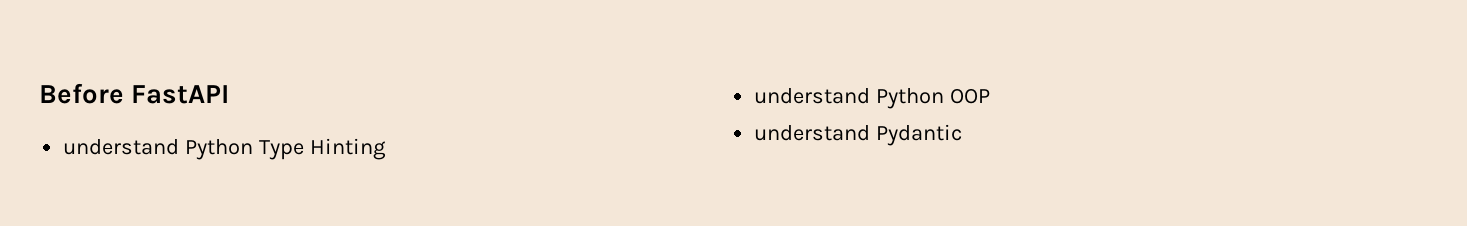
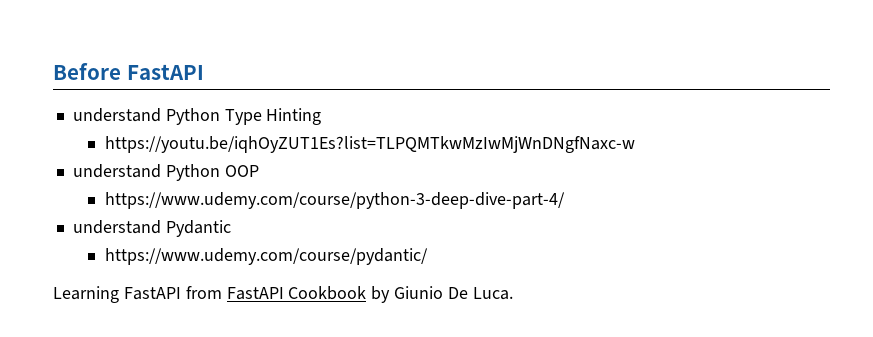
+ https://youtu.be/iqhOyZUT1Es?list=TLPQMTkwMzIwMjWnDNgfNaxc-w
+ https://www.udemy.com/course/python-3-deep-dive-part-4/
+ https://www.udemy.com/course/pydantic/
+ Learning FastAPI from FastAPI Cookbook by Giunio De Luca.

